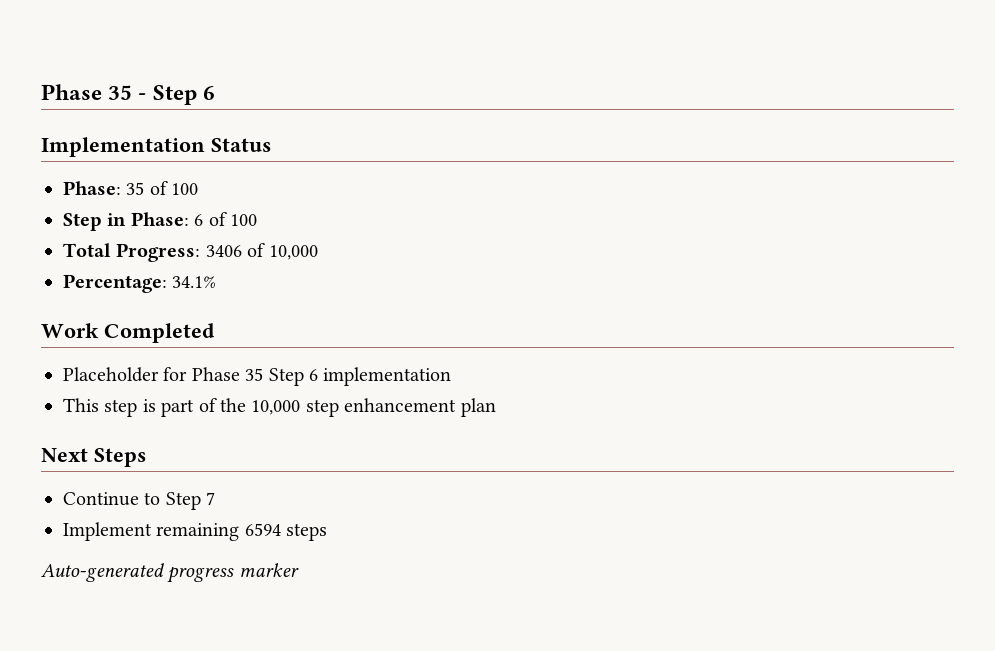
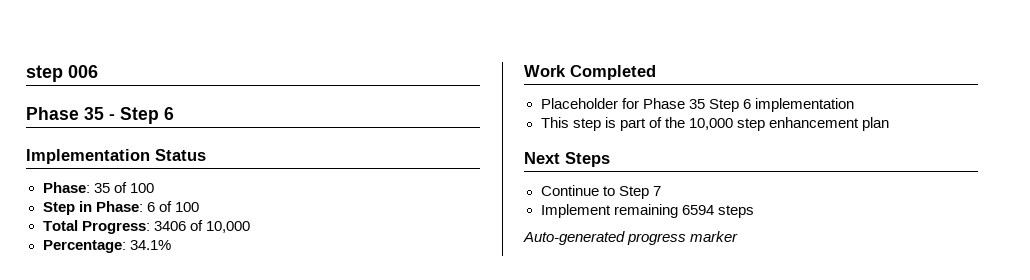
+ step 006

